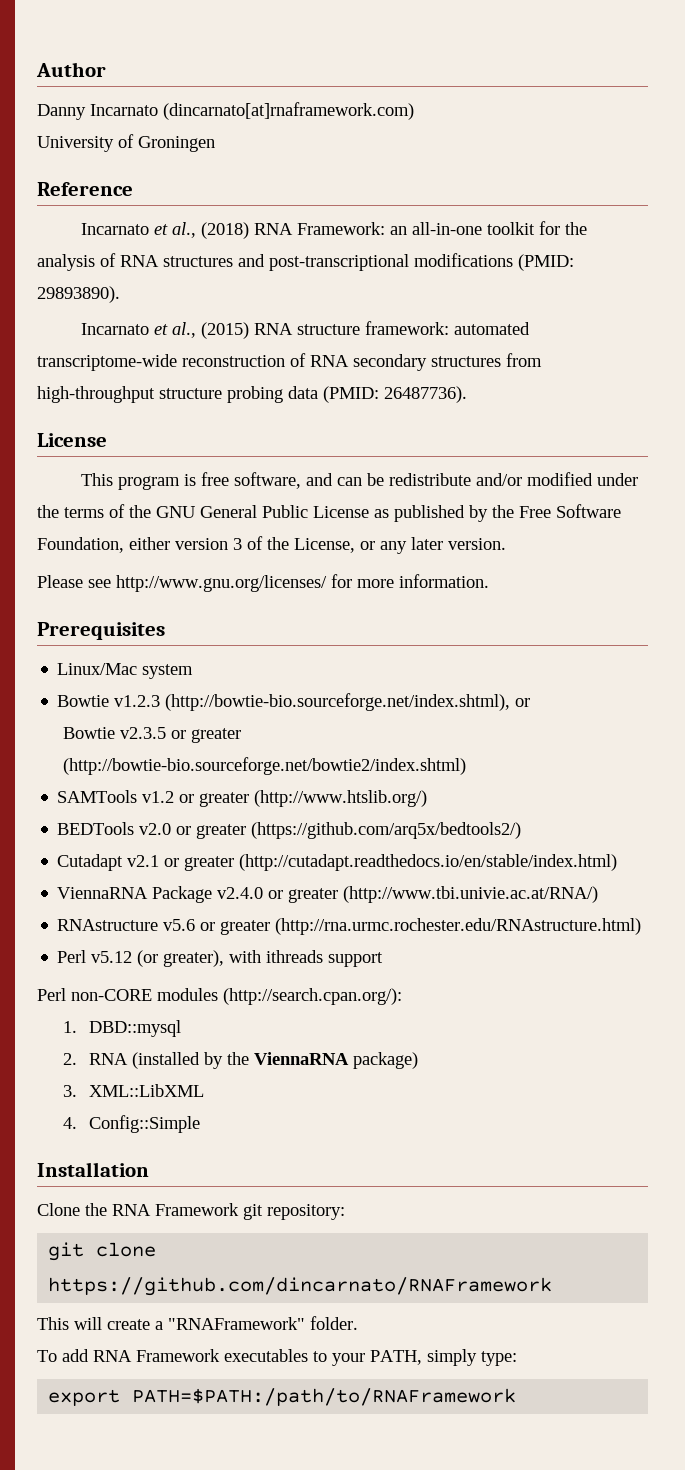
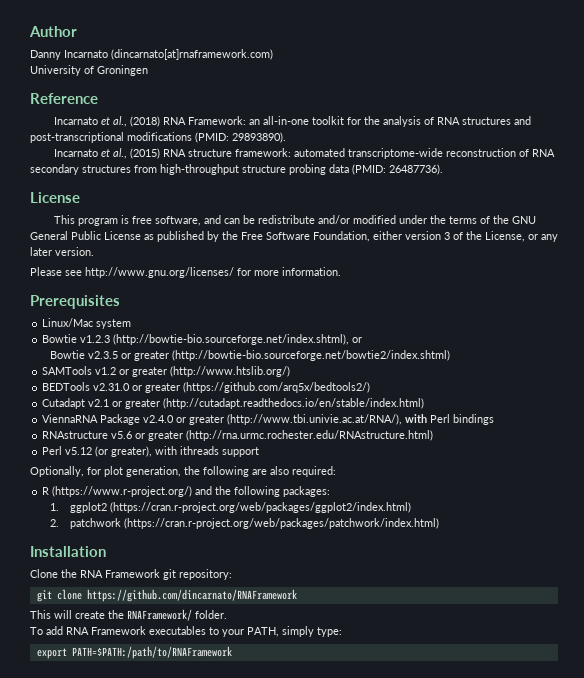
- BEDTools v2.0 or greater (https://github.com/arq5x/bedtools2/)
+ BEDTools v2.31.0 or greater (https://github.com/arq5x/bedtools2/)
- ViennaRNA Package v2.4.0 or greater (http://www.tbi.univie.ac.at/RNA/)
+ ViennaRNA Package v2.4.0 or greater (http://www.tbi.univie.ac.at/RNA/), with Perl bindings
- Perl non-CORE modules (http://search.cpan.org/):
+ Optionally, for plot generation, the following are also required:
+ R (https://www.r-project.org/) and the following packages:
- 1. DBD::mysql
+ 1. ggplot2 (https://cran.r-project.org/web/packages/ggplot2/index.html)
- 2. RNA (installed by the ViennaRNA package)
- 3. XML::LibXML
- 4. Config::Simple
+ 2. patchwork (https://cran.r-project.org/web/packages/patchwork/index.html)
- This will create a "RNAFramework" folder.
+ This will create the RNAFramework/ folder.

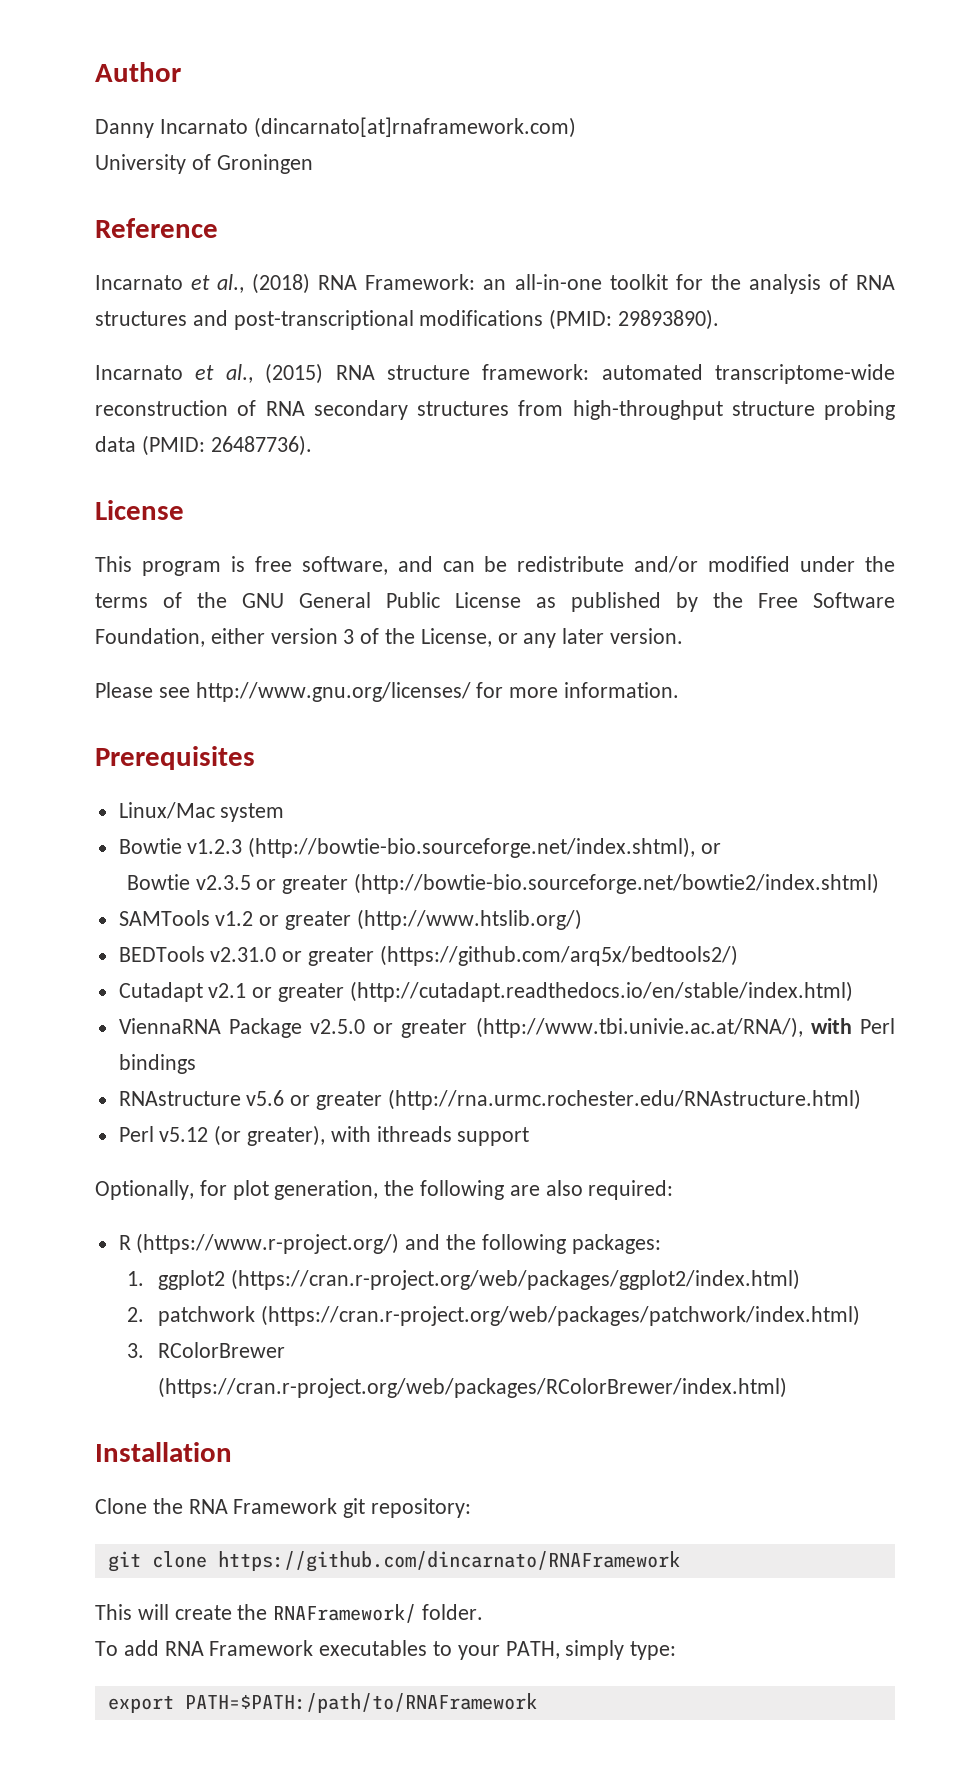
- ViennaRNA Package v2.4.0 or greater (http://www.tbi.univie.ac.at/RNA/), with Perl bindings
+ ViennaRNA Package v2.5.0 or greater (http://www.tbi.univie.ac.at/RNA/), with Perl bindings
+ 3. RColorBrewer (https://cran.r-project.org/web/packages/RColorBrewer/index.html)

